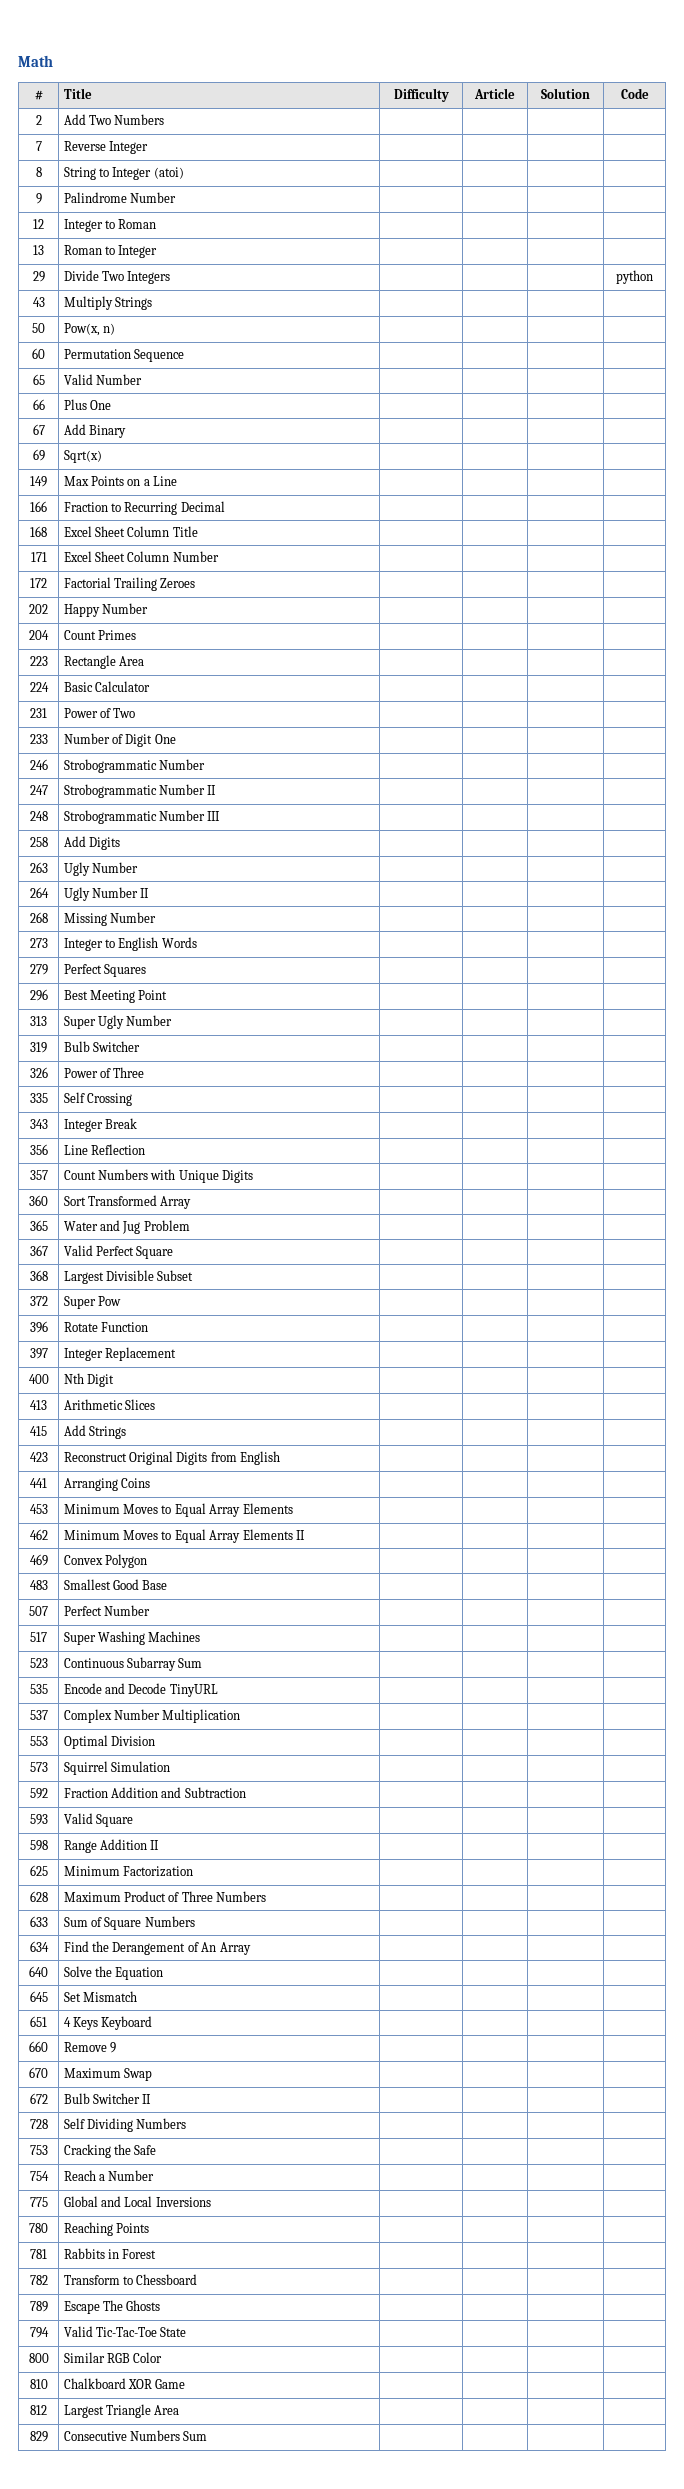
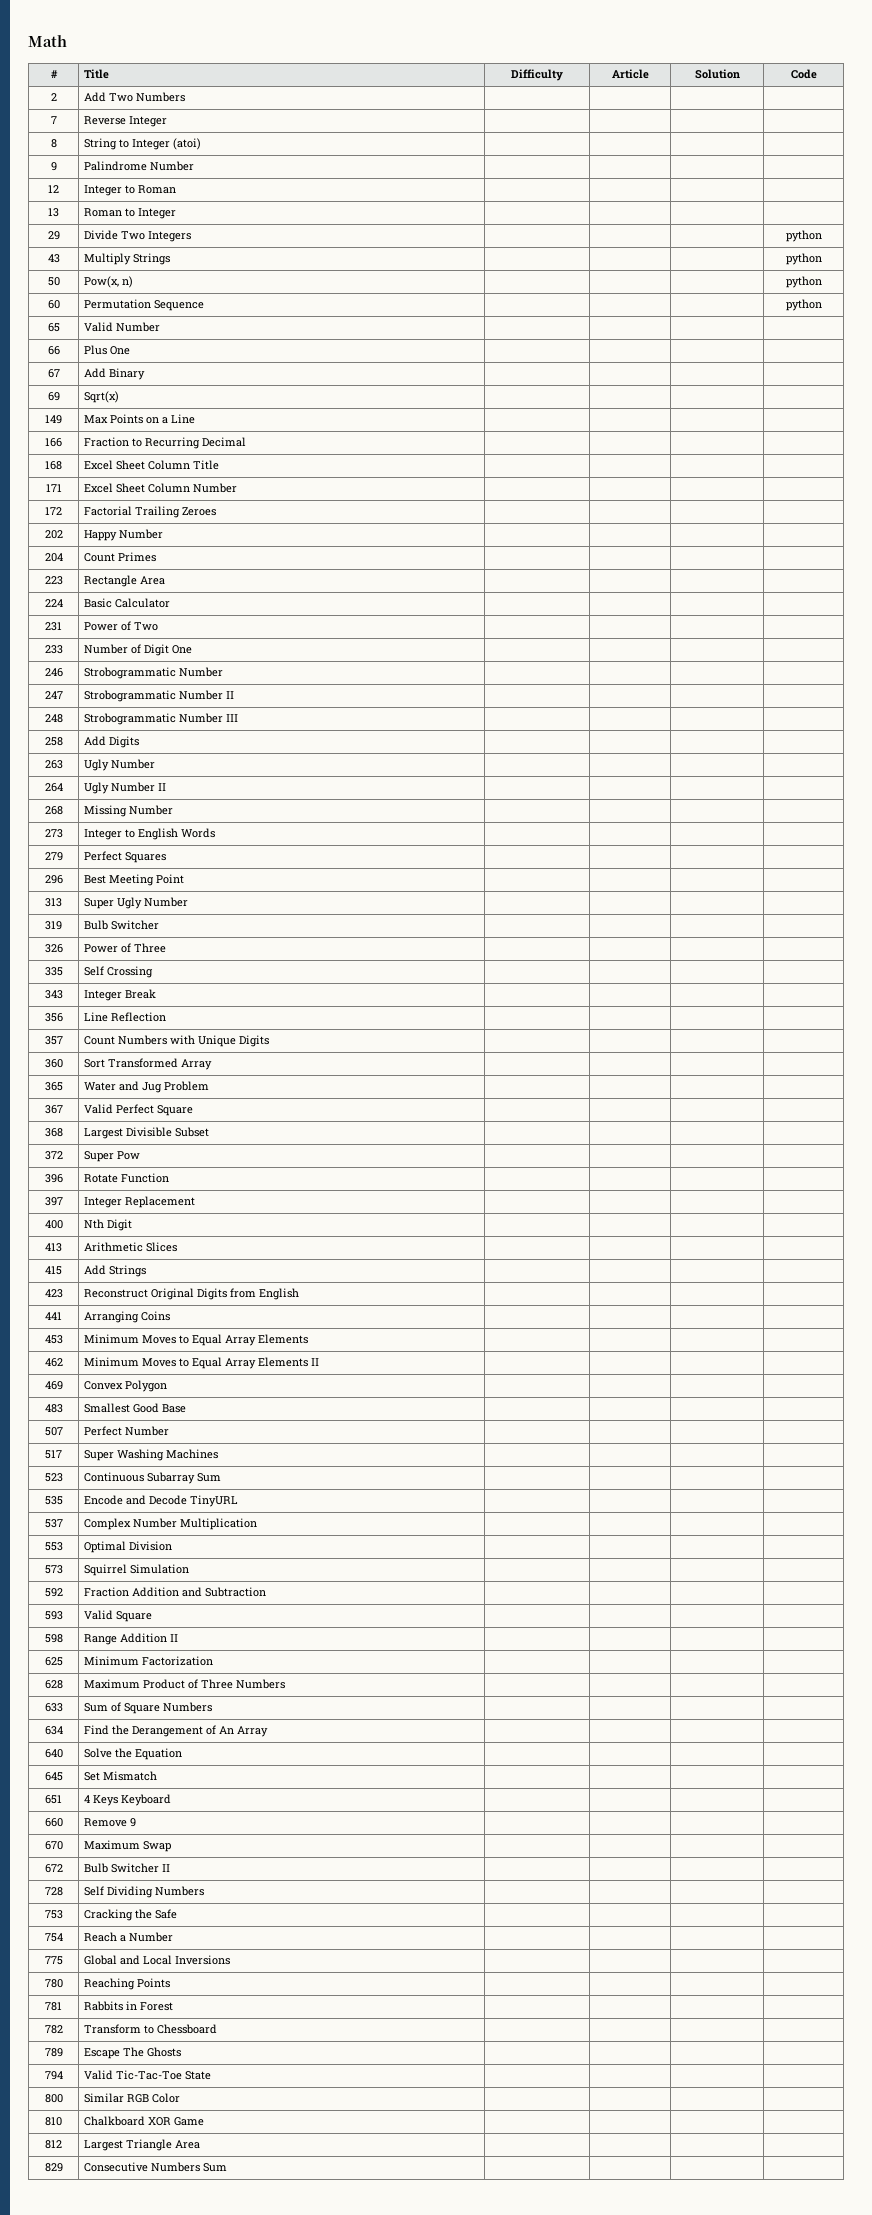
- 43 | Multiply Strings | | | |
+ 43 | Multiply Strings | | | | python
- 50 | Pow(x, n) | | | |
+ 50 | Pow(x, n) | | | | python
- 60 | Permutation Sequence | | | |
+ 60 | Permutation Sequence | | | | python

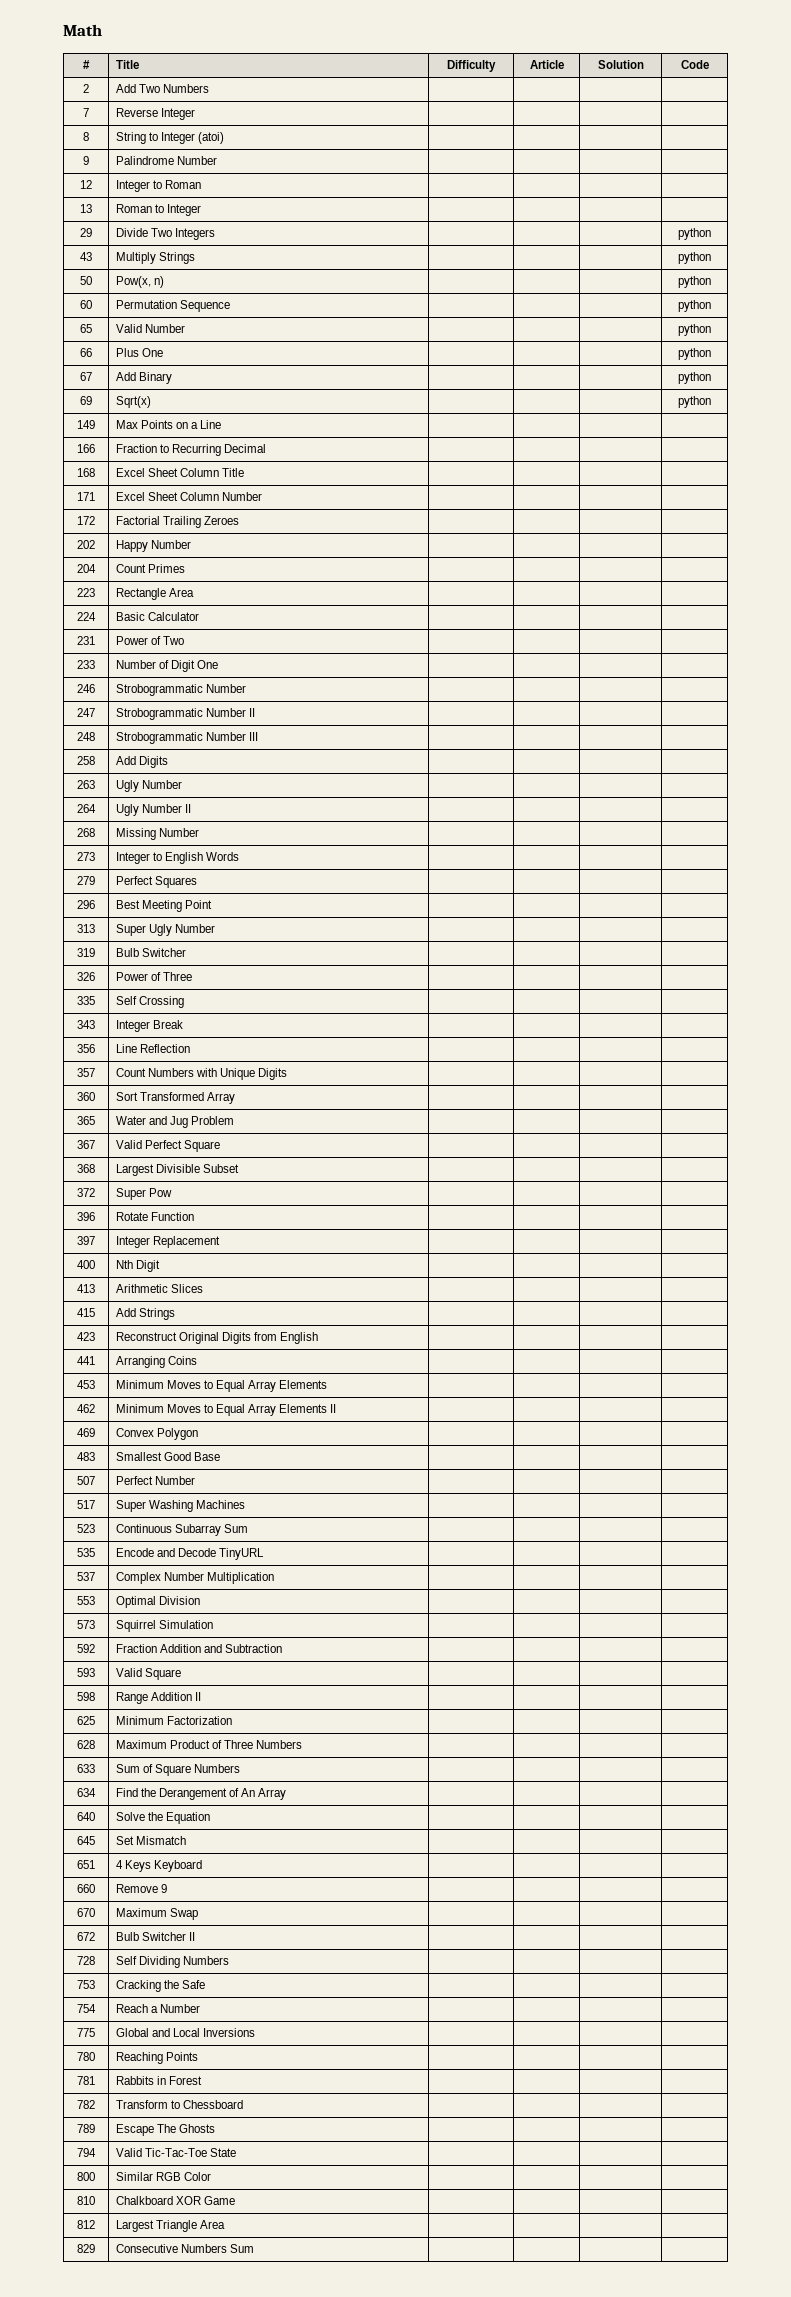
- 65 | Valid Number | | | |
+ 65 | Valid Number | | | | python
- 66 | Plus One | | | |
+ 66 | Plus One | | | | python
- 67 | Add Binary | | | |
+ 67 | Add Binary | | | | python
- 69 | Sqrt(x) | | | |
+ 69 | Sqrt(x) | | | | python

